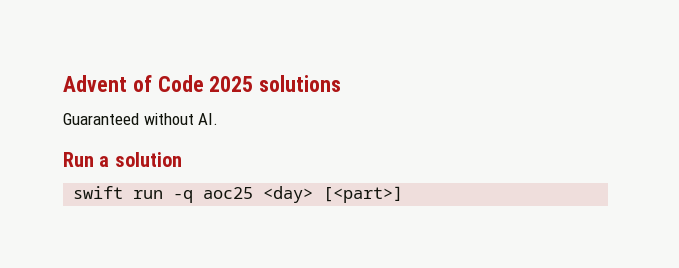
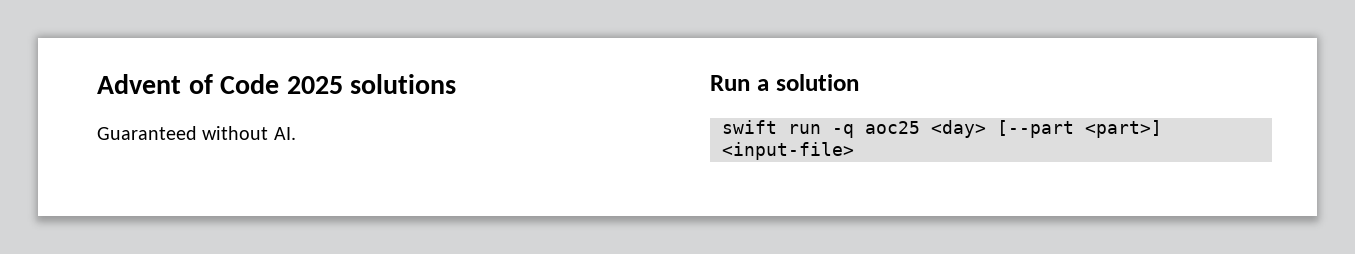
- swift run -q aoc25 <day> [<part>]
+ swift run -q aoc25 <day> [--part <part>] <input-file>

